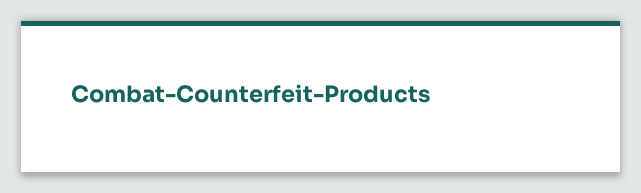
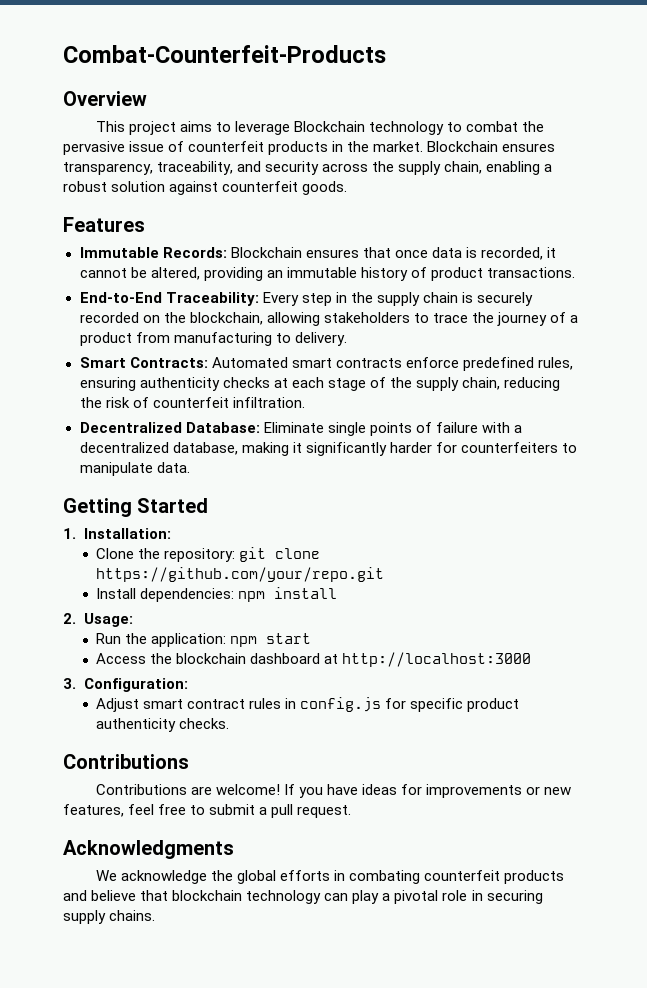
+ Overview
+ This project aims to leverage Blockchain technology to combat the pervasive issue of counterfeit products in the market. Blockchain ensures transparency, traceability, and security across the supply chain, enabling a robust solution against counterfeit goods.
+ Features
+ Immutable Records: Blockchain ensures that once data is recorded, it cannot be altered, providing an immutable history of product transactions.
+ End-to-End Traceability: Every step in the supply chain is securely recorded on the blockchain, allowing stakeholders to trace the journey of a product from manufacturing to delivery.
+ Smart Contracts: Automated smart contracts enforce predefined rules, ensuring authenticity checks at each stage of the supply chain, reducing the risk of counterfeit infiltration.
+ Decentralized Database: Eliminate single points of failure with a decentralized database, making it significantly harder for counterfeiters to manipulate data.
+ Getting Started
+ 1. Installation:
+ Clone the repository: git clone https://github.com/your/repo.git
+ Install dependencies: npm install
+ 2. Usage:
+ Run the application: npm start
+ Access the blockchain dashboard at http://localhost:3000
+ 3. Configuration:
+ Adjust smart contract rules in config.js for specific product authenticity checks.
+ Contributions
+ Contributions are welcome! If you have ideas for improvements or new features, feel free to submit a pull request.
+ Acknowledgments
+ We acknowledge the global efforts in combating counterfeit products and believe that blockchain technology can play a pivotal role in securing supply chains.

